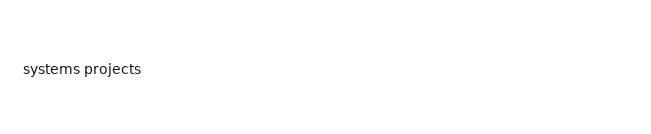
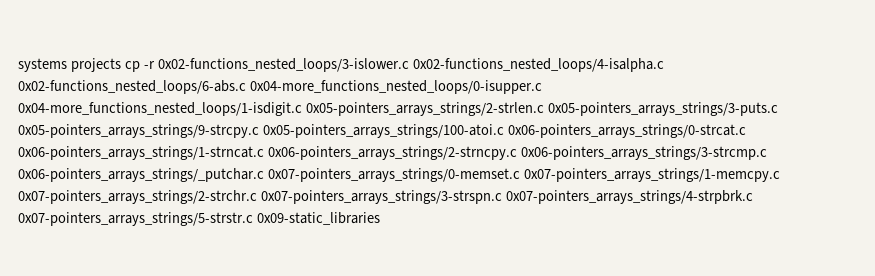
- systems projects
+ systems projects cp -r 0x02-functions_nested_loops/3-islower.c 0x02-functions_nested_loops/4-isalpha.c 0x02-functions_nested_loops/6-abs.c 0x04-more_functions_nested_loops/0-isupper.c 0x04-more_functions_nested_loops/1-isdigit.c 0x05-pointers_arrays_strings/2-strlen.c 0x05-pointers_arrays_strings/3-puts.c 0x05-pointers_arrays_strings/9-strcpy.c 0x05-pointers_arrays_strings/100-atoi.c 0x06-pointers_arrays_strings/0-strcat.c 0x06-pointers_arrays_strings/1-strncat.c 0x06-pointers_arrays_strings/2-strncpy.c 0x06-pointers_arrays_strings/3-strcmp.c 0x06-pointers_arrays_strings/_putchar.c 0x07-pointers_arrays_strings/0-memset.c 0x07-pointers_arrays_strings/1-memcpy.c 0x07-pointers_arrays_strings/2-strchr.c 0x07-pointers_arrays_strings/3-strspn.c 0x07-pointers_arrays_strings/4-strpbrk.c 0x07-pointers_arrays_strings/5-strstr.c 0x09-static_libraries

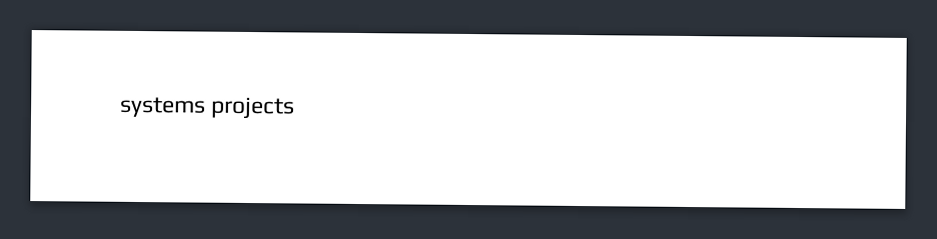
- systems projects cp -r 0x02-functions_nested_loops/3-islower.c 0x02-functions_nested_loops/4-isalpha.c 0x02-functions_nested_loops/6-abs.c 0x04-more_functions_nested_loops/0-isupper.c 0x04-more_functions_nested_loops/1-isdigit.c 0x05-pointers_arrays_strings/2-strlen.c 0x05-pointers_arrays_strings/3-puts.c 0x05-pointers_arrays_strings/9-strcpy.c 0x05-pointers_arrays_strings/100-atoi.c 0x06-pointers_arrays_strings/0-strcat.c 0x06-pointers_arrays_strings/1-strncat.c 0x06-pointers_arrays_strings/2-strncpy.c 0x06-pointers_arrays_strings/3-strcmp.c 0x06-pointers_arrays_strings/_putchar.c 0x07-pointers_arrays_strings/0-memset.c 0x07-pointers_arrays_strings/1-memcpy.c 0x07-pointers_arrays_strings/2-strchr.c 0x07-pointers_arrays_strings/3-strspn.c 0x07-pointers_arrays_strings/4-strpbrk.c 0x07-pointers_arrays_strings/5-strstr.c 0x09-static_libraries
+ systems projects

